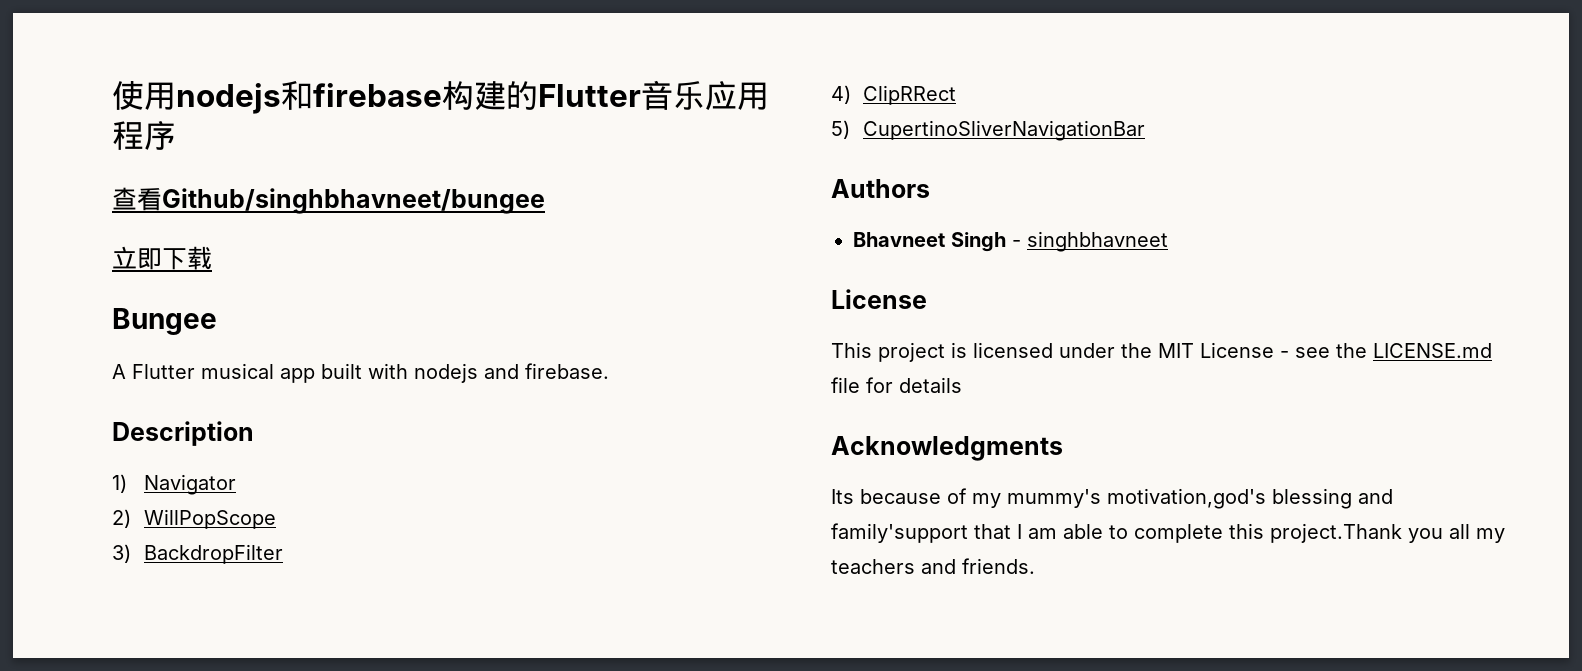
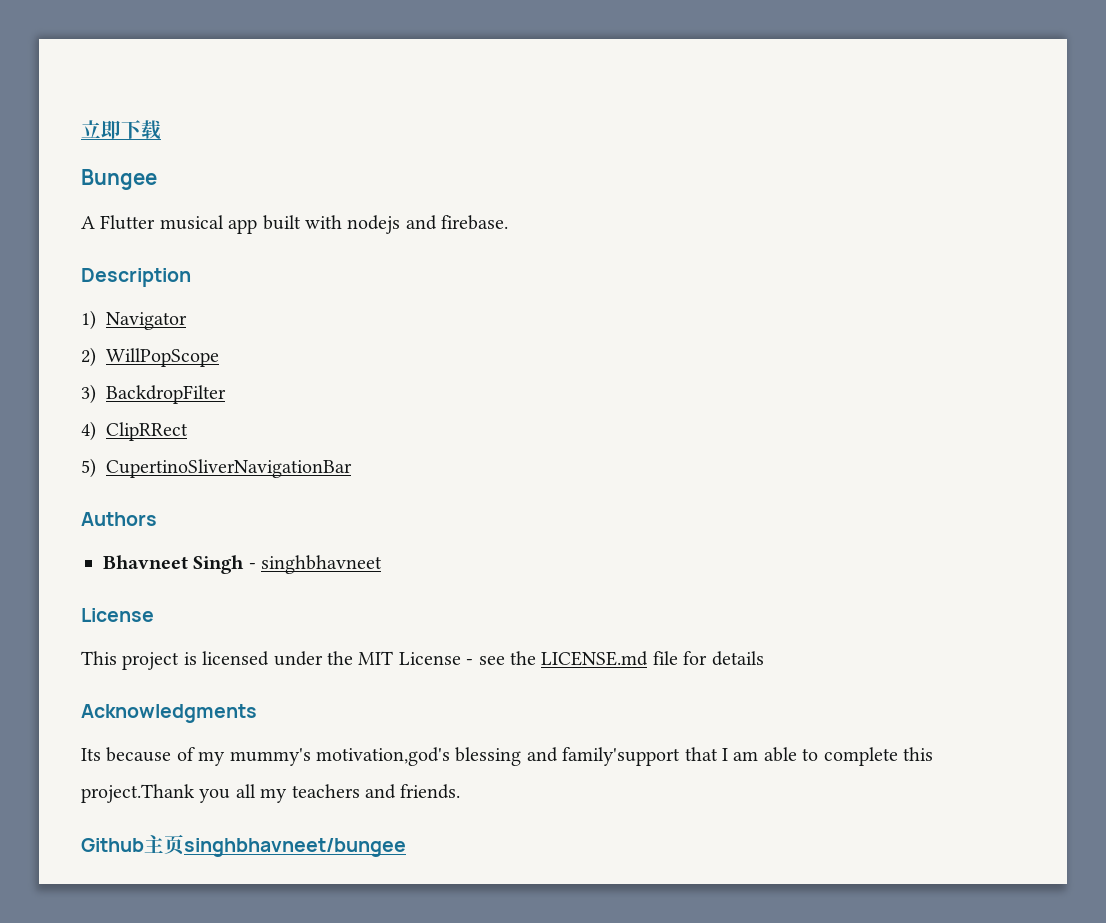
- 使用nodejs和firebase构建的Flutter音乐应用程序
- 查看Github/singhbhavneet/bungee
+ Github主页singhbhavneet/bungee

